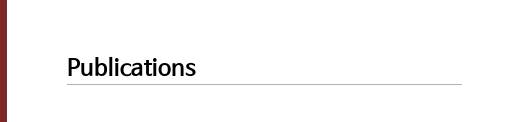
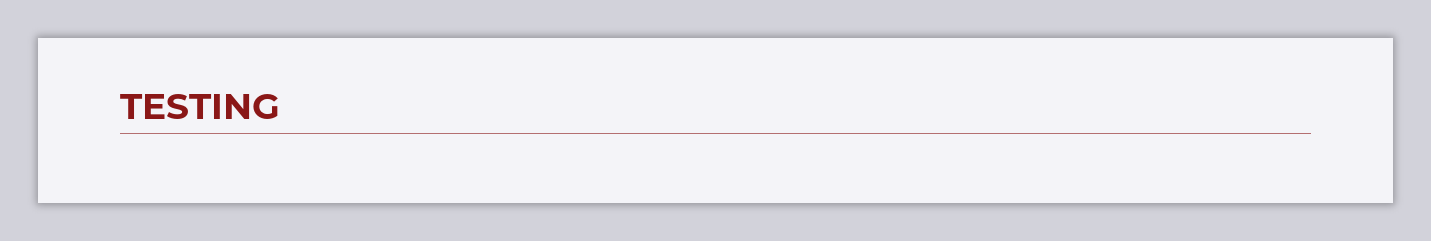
- Publications
+ TESTING

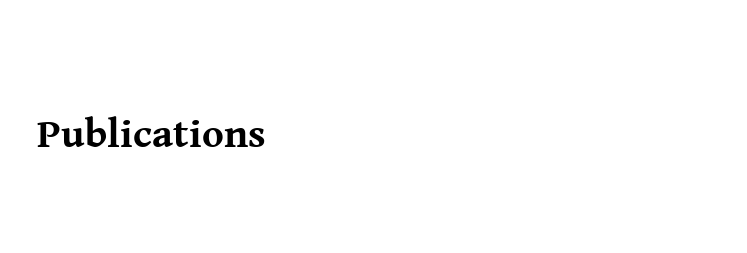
- TESTING
+ Publications

